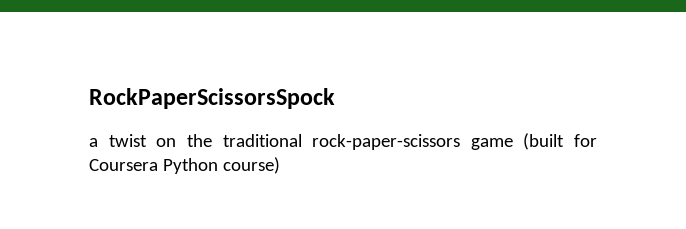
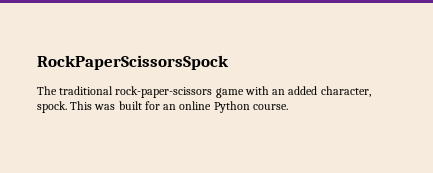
- a twist on the traditional rock-paper-scissors game (built for Coursera Python course)
+ The traditional rock-paper-scissors game with an added character, spock. This was built for an online Python course.

